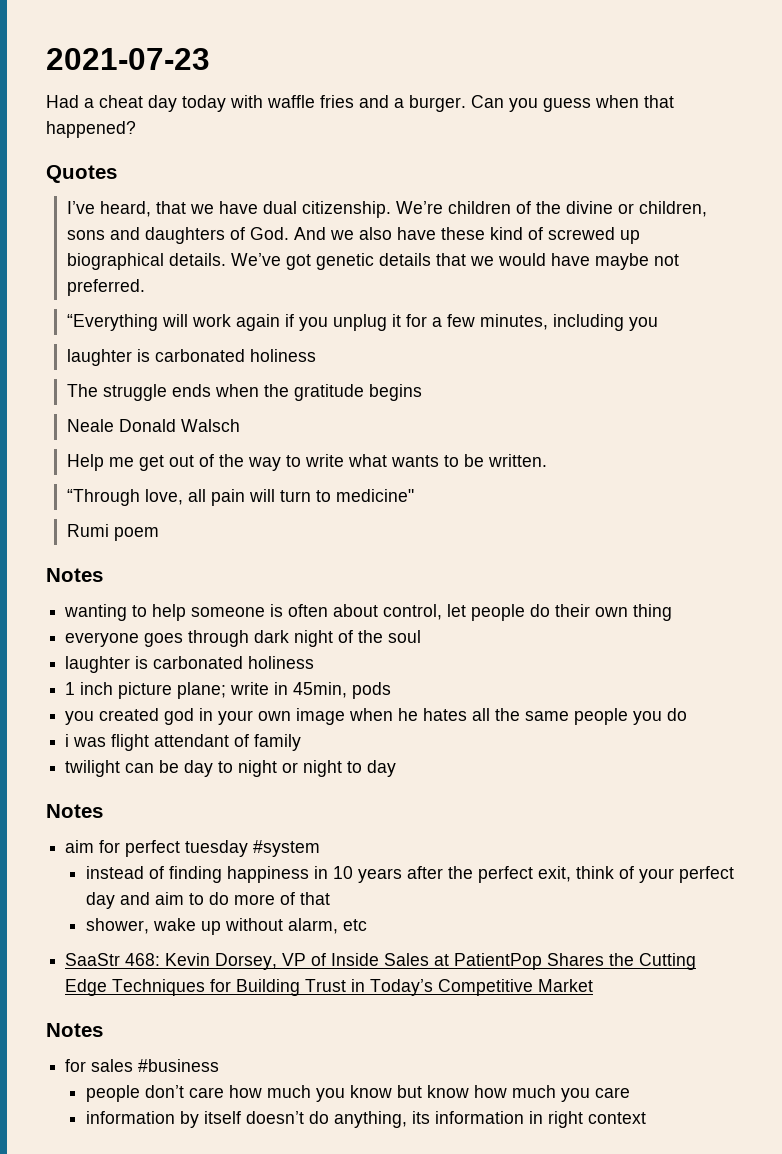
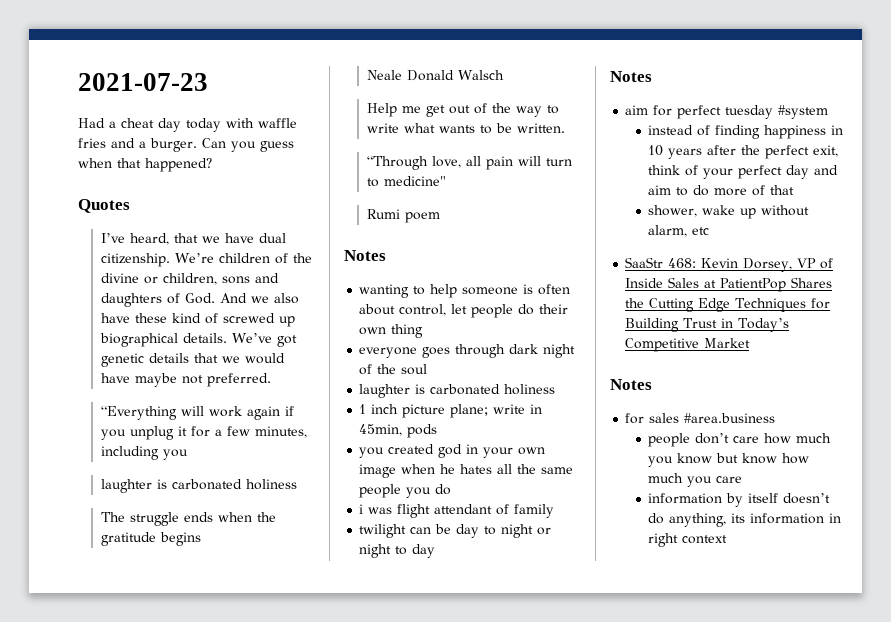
- for sales #business
+ for sales #area.business

